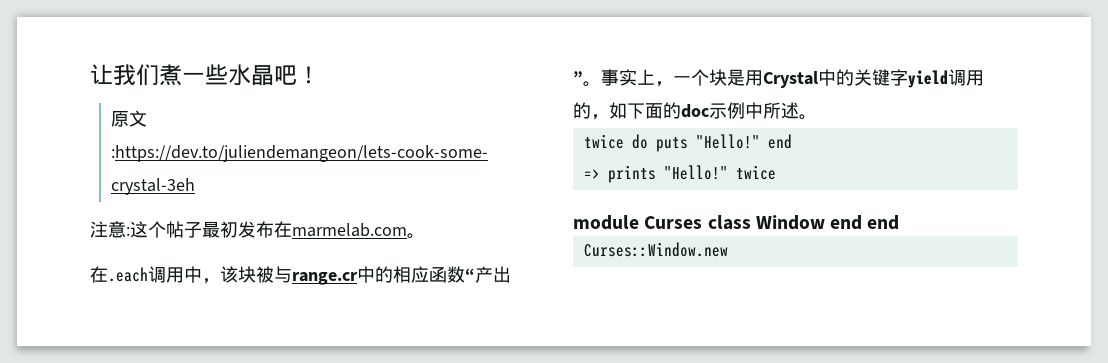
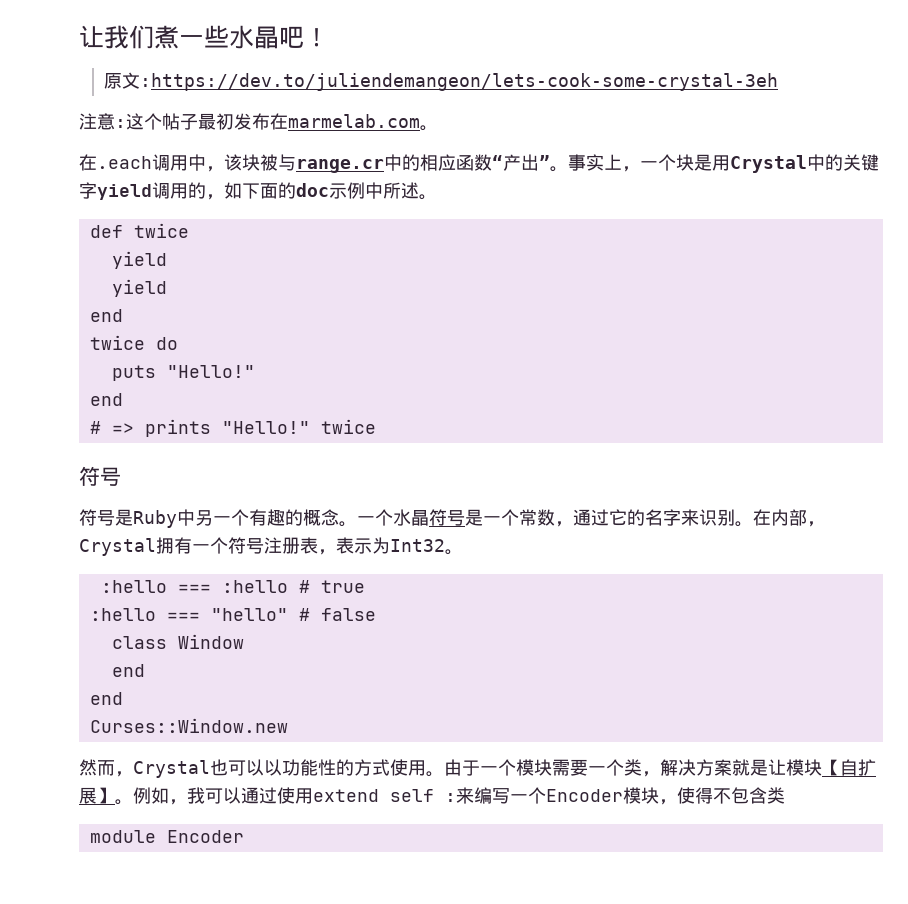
+ def twice
+ yield
+ yield
+ end
- twice do puts "Hello!" end
- => prints "Hello!" twice
- module Curses class Window end end
+ twice do
+ puts "Hello!"
+ end
+ # => prints "Hello!" twice
+ 符号
+ 符号是Ruby中另一个有趣的概念。一个水晶符号是一个常数，通过它的名字来识别。在内部，Crystal拥有一个符号注册表，表示为Int32。
+ :hello === :hello # true
+ :hello === "hello" # false
+ class Window
+ end
+ end
+ 然而，Crystal也可以以功能性的方式使用。由于一个模块需要一个类，解决方案就是让模块【自扩展】。例如，我可以通过使用extend self :来编写一个Encoder模块，使得不包含类
+ module Encoder

